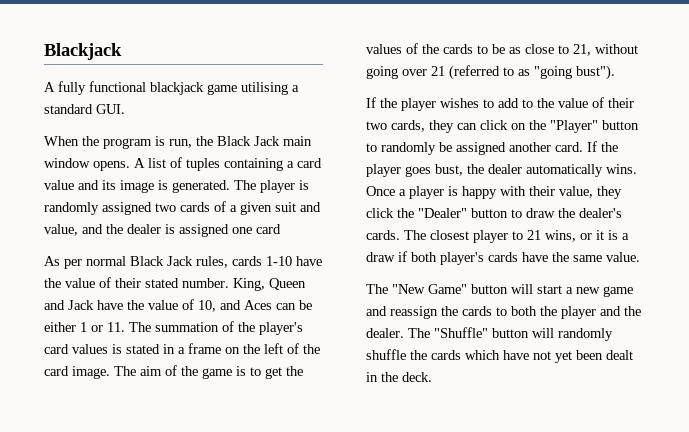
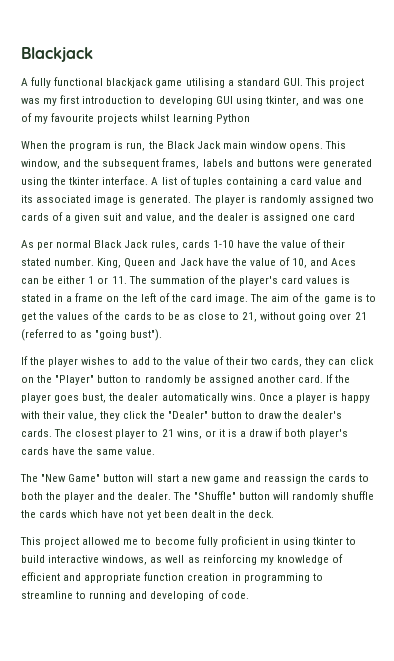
- A fully functional blackjack game utilising a standard GUI.
+ A fully functional blackjack game utilising a standard GUI. This project was my first introduction to developing GUI using tkinter, and was one of my favourite projects whilst learning Python
+ This window, and the subsequent frames, labels and buttons were generated using the tkinter interface.
- A list of tuples containing a card value and its image is generated.
+ A list of tuples containing a card value and its associated image is generated.
+ This project allowed me to become fully proficient in using tkinter to build interactive windows, as well as reinforcing my knowledge of efficient and appropriate function creation in programming to streamline to running and developing of code.

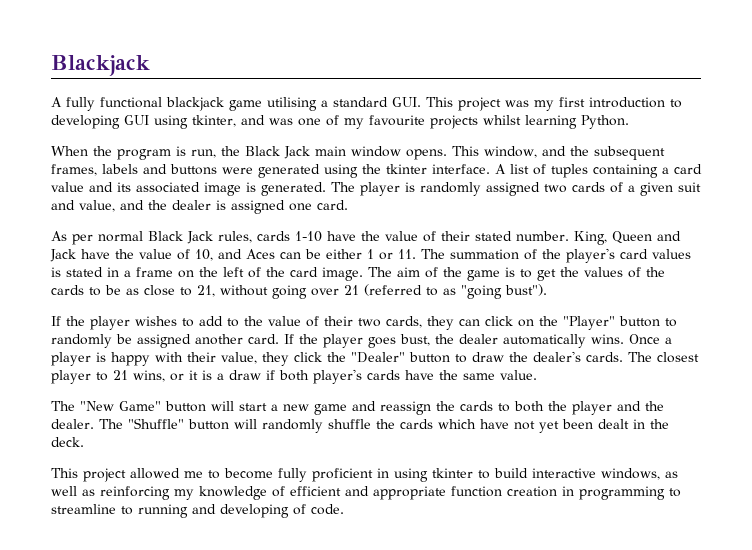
- A fully functional blackjack game utilising a standard GUI. This project was my first introduction to developing GUI using tkinter, and was one of my favourite projects whilst learning Python
+ A fully functional blackjack game utilising a standard GUI. This project was my first introduction to developing GUI using tkinter, and was one of my favourite projects whilst learning Python.
- The player is randomly assigned two cards of a given suit and value, and the dealer is assigned one card
+ The player is randomly assigned two cards of a given suit and value, and the dealer is assigned one card.

